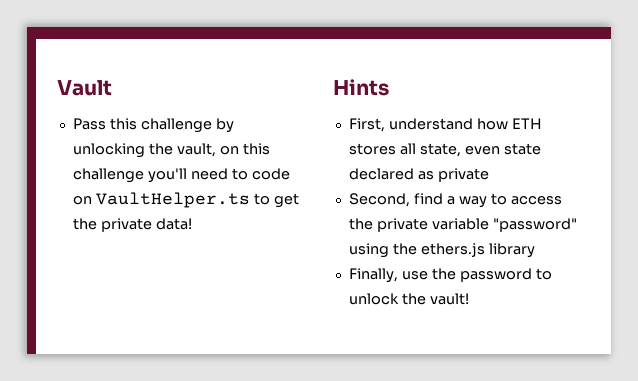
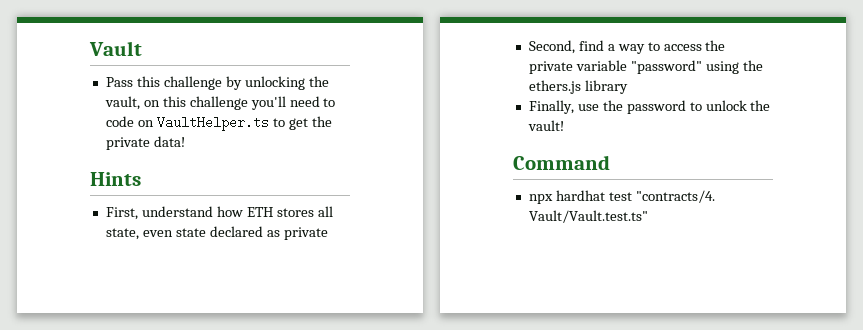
+ Command
+ npx hardhat test "contracts/4. Vault/Vault.test.ts"

